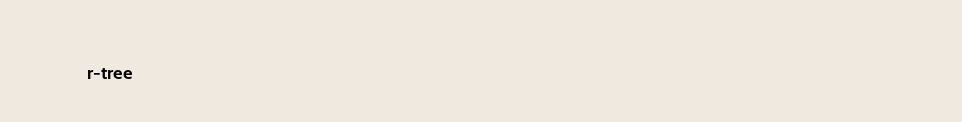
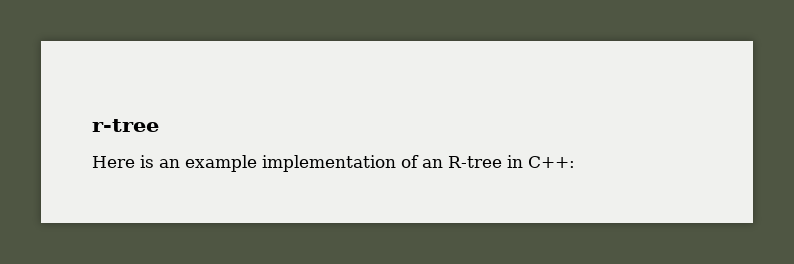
+ Here is an example implementation of an R-tree in C++:

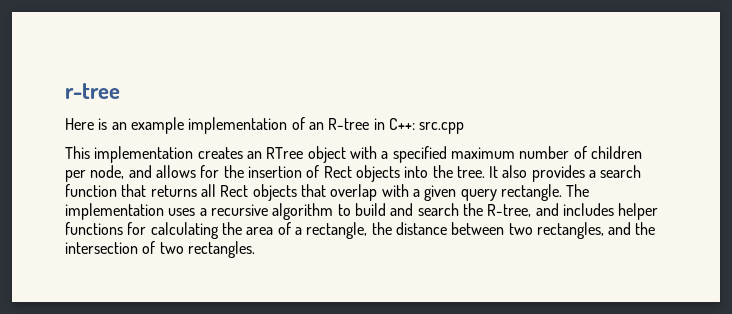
- Here is an example implementation of an R-tree in C++:
+ Here is an example implementation of an R-tree in C++: src.cpp
+ This implementation creates an RTree object with a specified maximum number of children per node, and allows for the insertion of Rect objects into the tree. It also provides a search function that returns all Rect objects that overlap with a given query rectangle. The implementation uses a recursive algorithm to build and search the R-tree, and includes helper functions for calculating the area of a rectangle, the distance between two rectangles, and the intersection of two rectangles.

